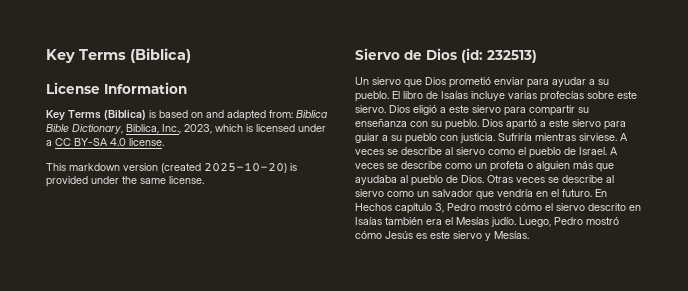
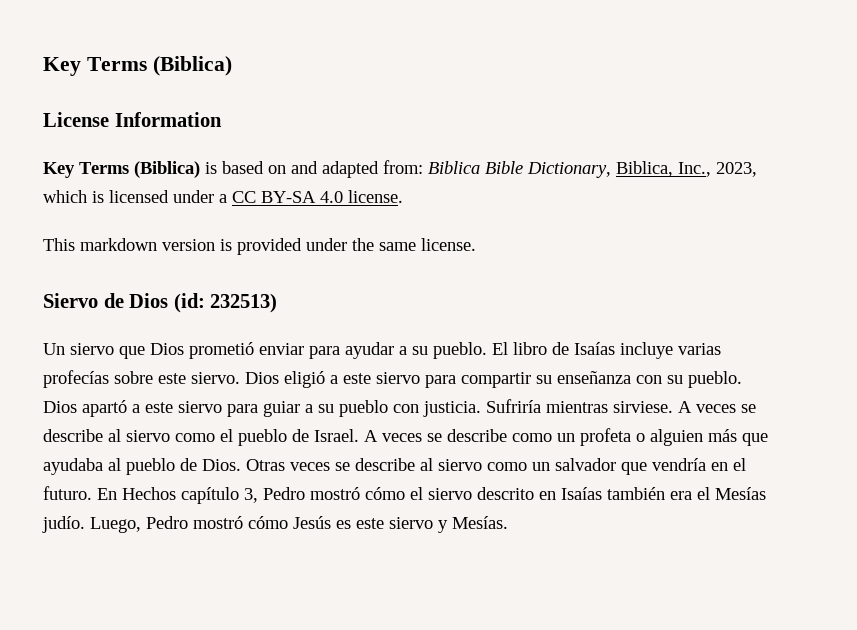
- This markdown version (created 2025-10-20) is provided under the same license.
+ This markdown version is provided under the same license.

